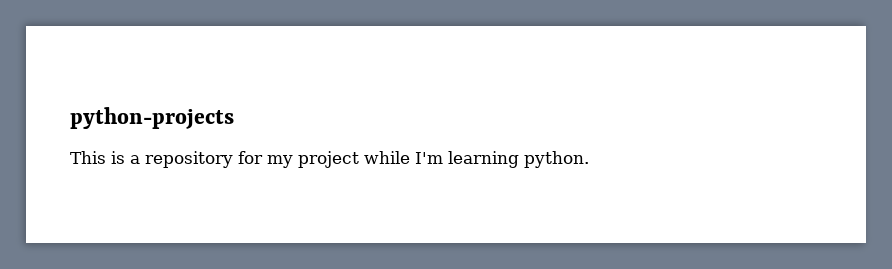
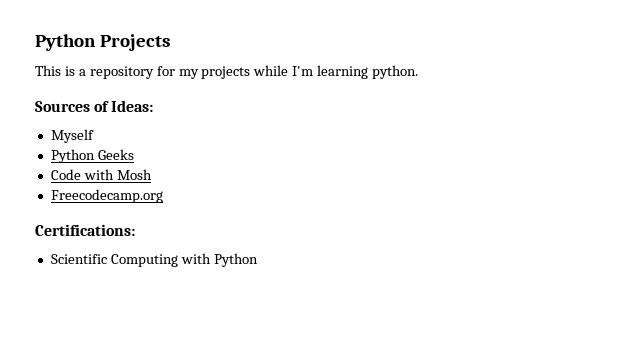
- python-projects
+ Python Projects
- This is a repository for my project while I'm learning python.
+ This is a repository for my projects while I'm learning python.
+ Sources of Ideas:
+ Myself
+ Python Geeks
+ Code with Mosh
+ Freecodecamp.org
+ Certifications:
+ Scientific Computing with Python

